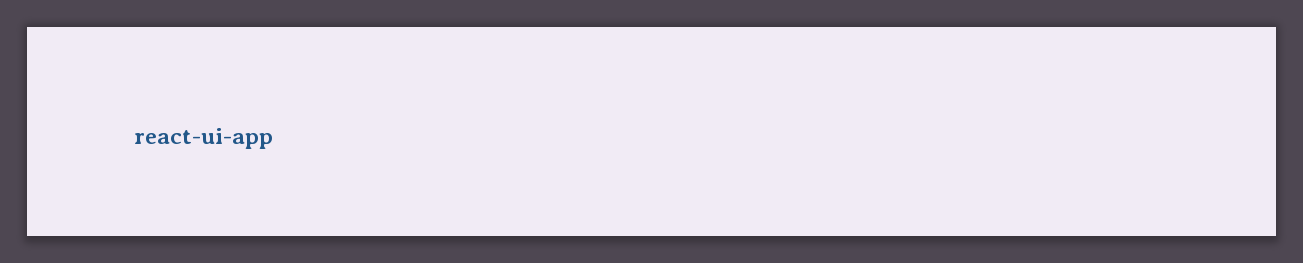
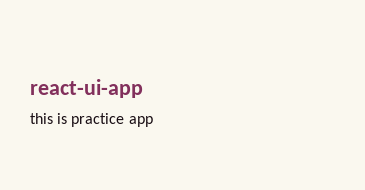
+ this is practice app

